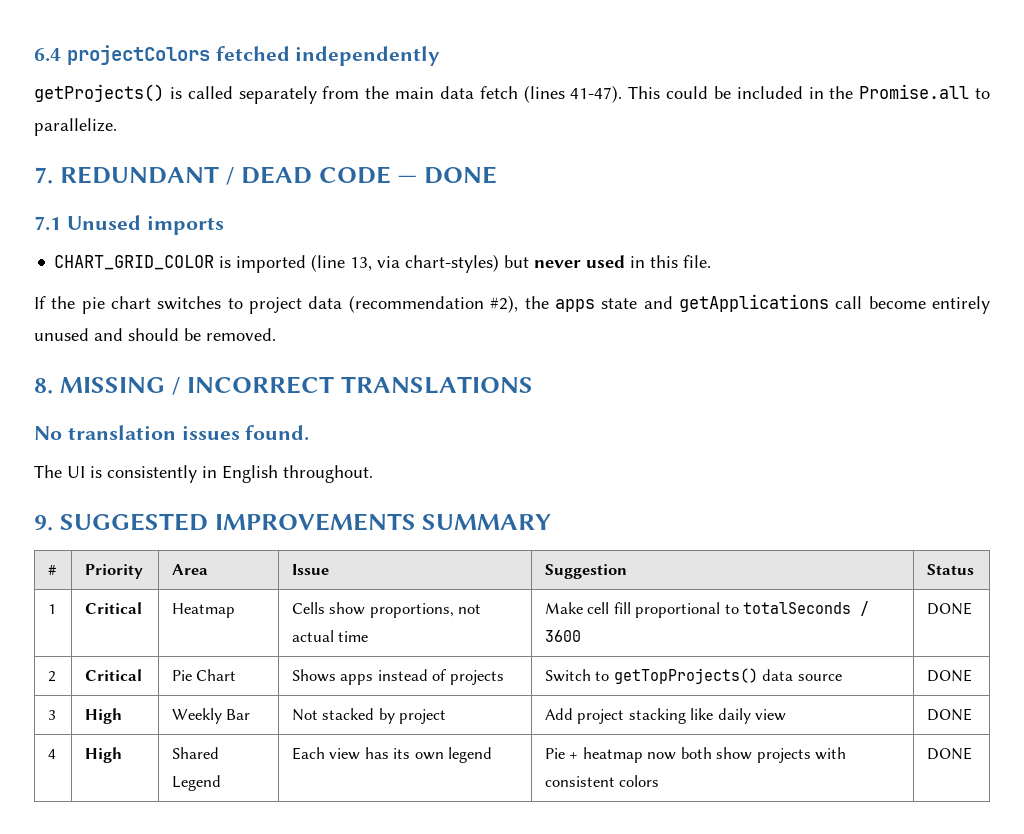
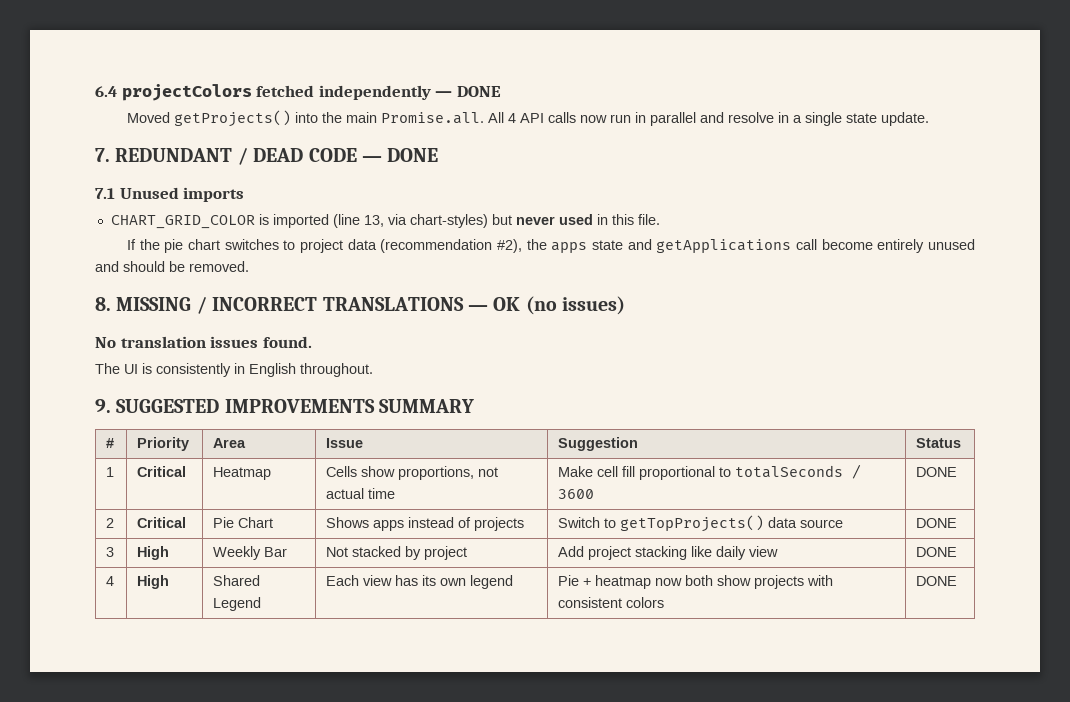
- 6.4 projectColors fetched independently
- getProjects() is called separately from the main data fetch (lines 41-47). This could be included in the Promise.all to parallelize.
+ 6.4 projectColors fetched independently — DONE
+ Moved getProjects() into the main Promise.all. All 4 API calls now run in parallel and resolve in a single state update.
- 8. MISSING / INCORRECT TRANSLATIONS
+ 8. MISSING / INCORRECT TRANSLATIONS — OK (no issues)

